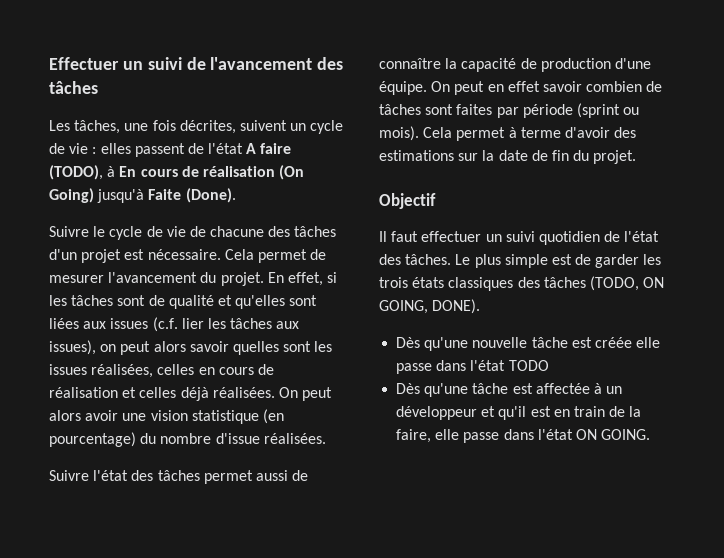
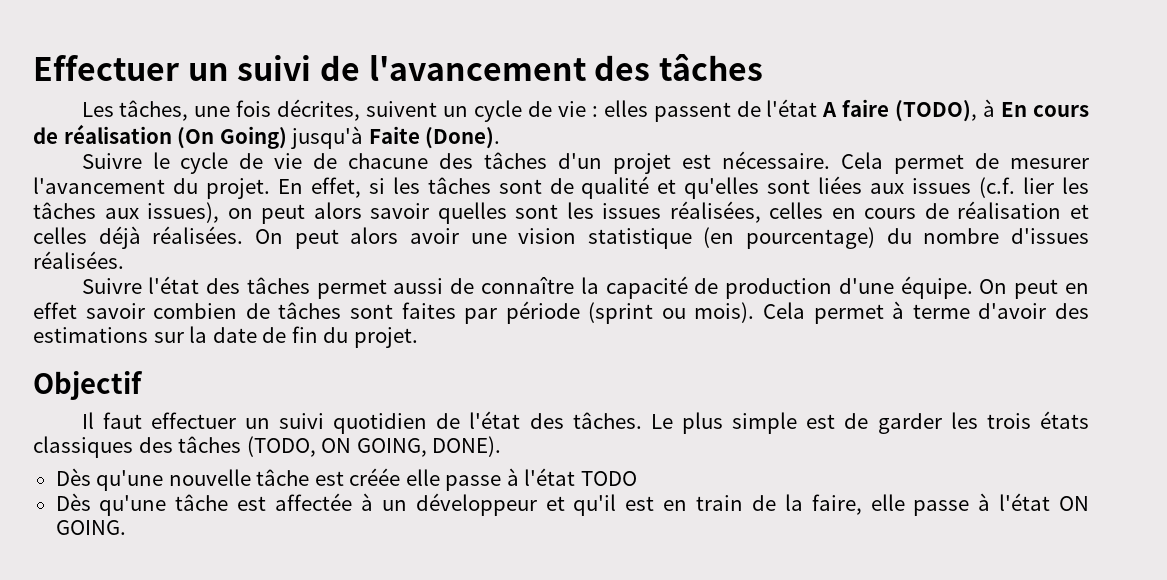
- On peut alors avoir une vision statistique (en pourcentage) du nombre d'issue réalisées.
+ On peut alors avoir une vision statistique (en pourcentage) du nombre d'issues réalisées.
- Dès qu'une nouvelle tâche est créée elle passe dans l'état TODO
+ Dès qu'une nouvelle tâche est créée elle passe à l'état TODO
- Dès qu'une tâche est affectée à un développeur et qu'il est en train de la faire, elle passe dans l'état ON GOING.
+ Dès qu'une tâche est affectée à un développeur et qu'il est en train de la faire, elle passe à l'état ON GOING.

